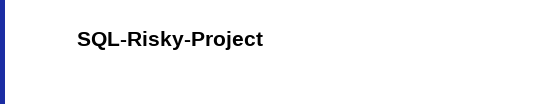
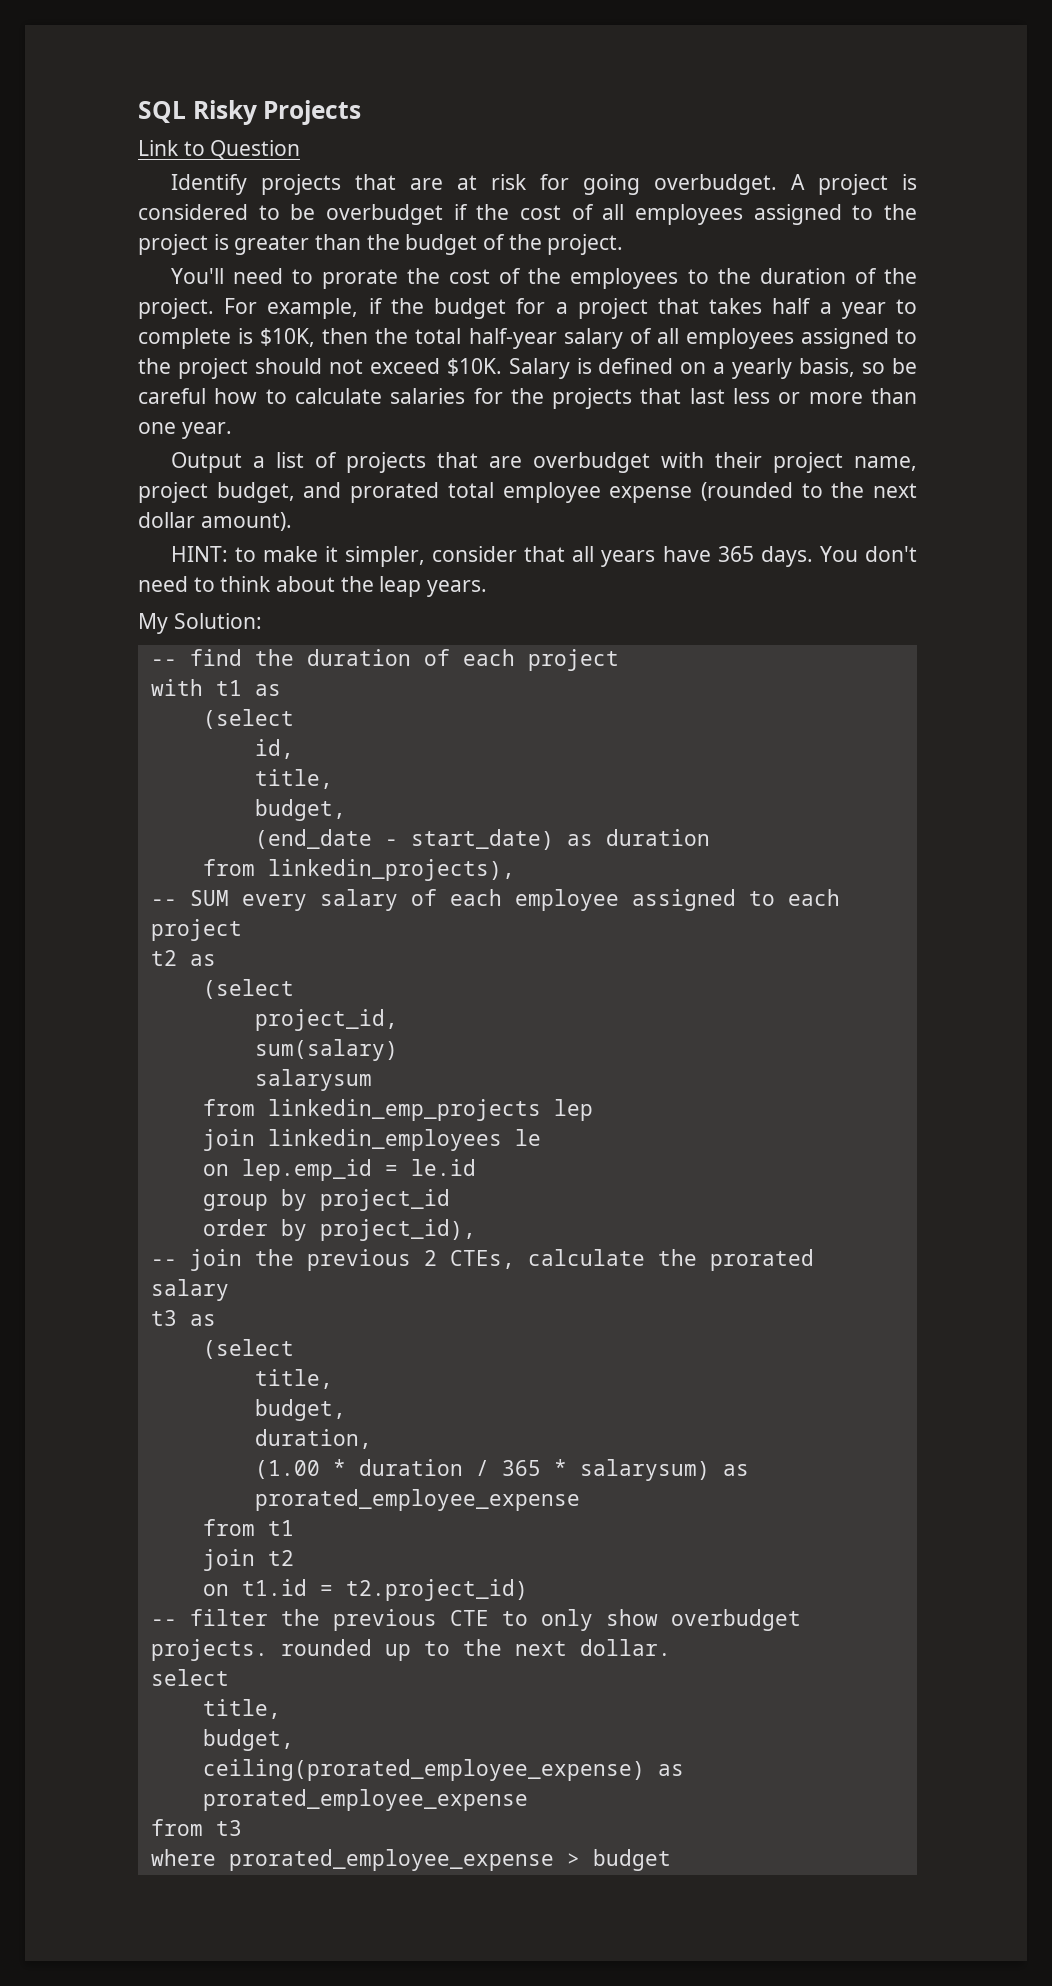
- SQL-Risky-Project
+ SQL Risky Projects
+ Link to Question
+ Identify projects that are at risk for going overbudget. A project is considered to be overbudget if the cost of all employees assigned to the project is greater than the budget of the project.
+ You'll need to prorate the cost of the employees to the duration of the project. For example, if the budget for a project that takes half a year to complete is $10K, then the total half-year salary of all employees assigned to the project should not exceed $10K. Salary is defined on a yearly basis, so be careful how to calculate salaries for the projects that last less or more than one year.
+ Output a list of projects that are overbudget with their project name, project budget, and prorated total employee expense (rounded to the next dollar amount).
+ HINT: to make it simpler, consider that all years have 365 days. You don't need to think about the leap years.
+ My Solution:
+ -- find the duration of each project
+ with t1 as
+ (select
+ id,
+ title,
+ budget,
+ (end_date - start_date) as duration
+ from linkedin_projects),
+ -- SUM every salary of each employee assigned to each project
+ t2 as
+ (select
+ project_id,
+ sum(salary)
+ salarysum
+ from linkedin_emp_projects lep
+ join linkedin_employees le
+ on lep.emp_id = le.id
+ group by project_id
+ order by project_id),
+ -- join the previous 2 CTEs, calculate the prorated salary
+ t3 as
+ (select
+ title,
+ budget,
+ duration,
+ (1.00 * duration / 365 * salarysum) as prorated_employee_expense
+ from t1
+ join t2
+ on t1.id = t2.project_id)
+ -- filter the previous CTE to only show overbudget projects. rounded up to the next dollar.
+ select
+ title,
+ budget,
+ ceiling(prorated_employee_expense) as prorated_employee_expense
+ from t3
+ where prorated_employee_expense > budget

